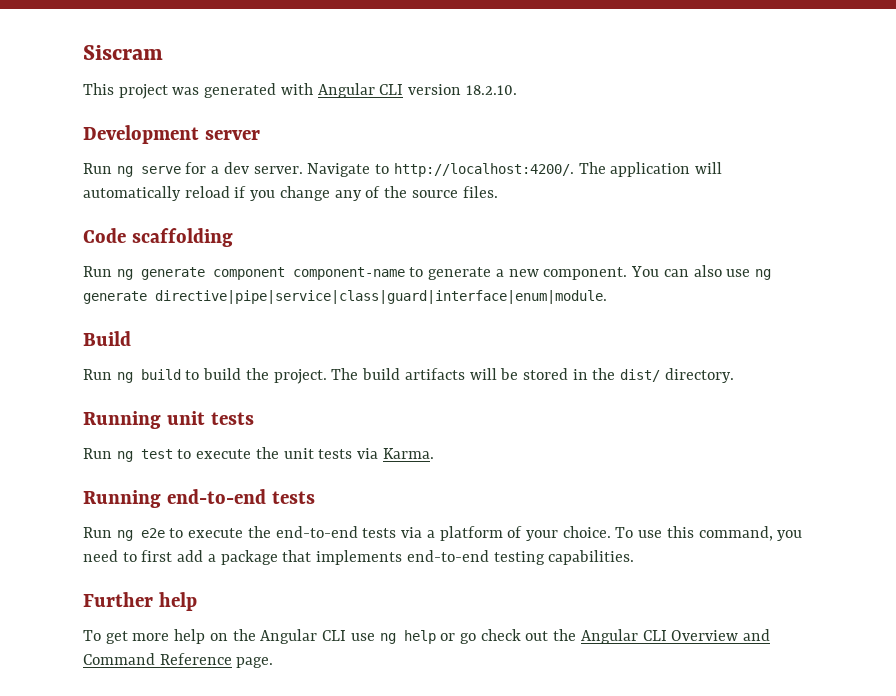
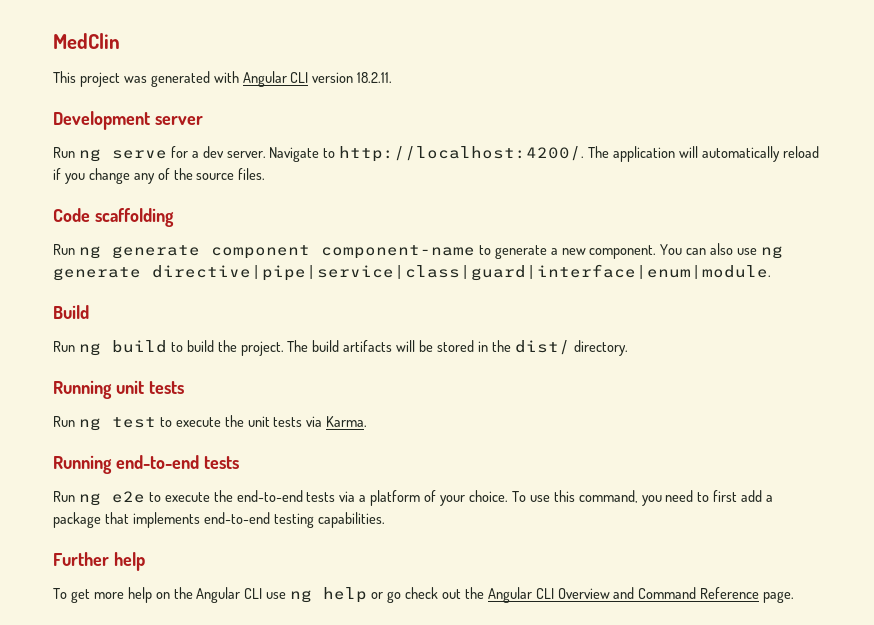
- Siscram
+ MedClin
- This project was generated with Angular CLI version 18.2.10.
+ This project was generated with Angular CLI version 18.2.11.

